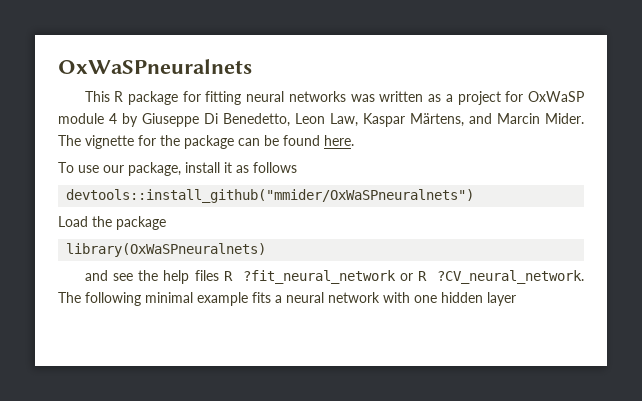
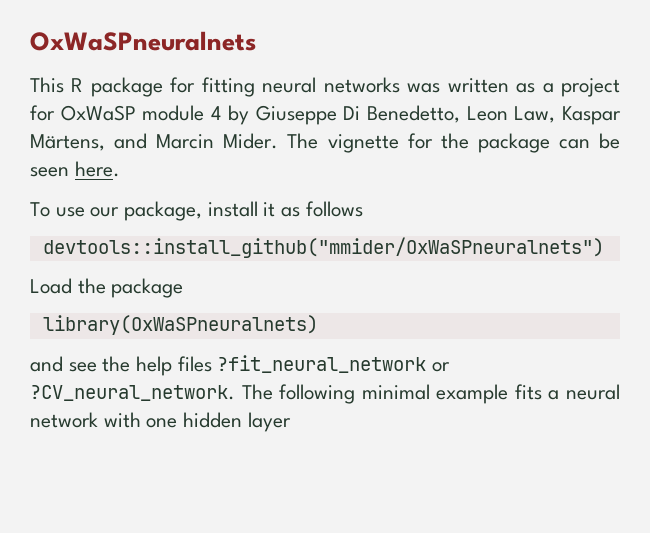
- The vignette for the package can be found here.
+ The vignette for the package can be seen here.
- and see the help files R ?fit_neural_network or R ?CV_neural_network.
+ and see the help files ?fit_neural_network or ?CV_neural_network.

